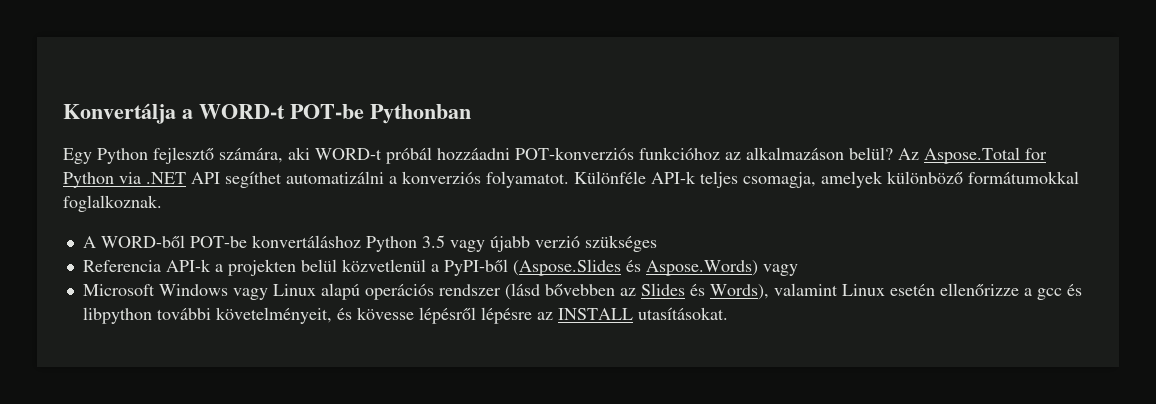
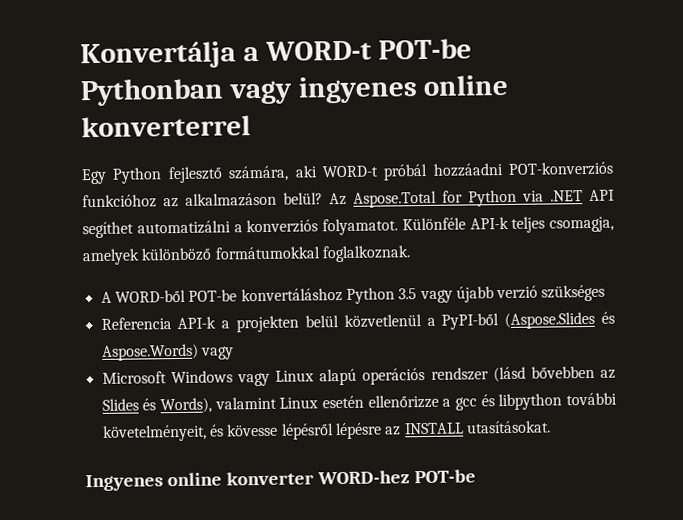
- Konvertálja a WORD-t POT-be Pythonban
+ Konvertálja a WORD-t POT-be Pythonban vagy ingyenes online konverterrel
+ Ingyenes online konverter WORD-hez POT-be

